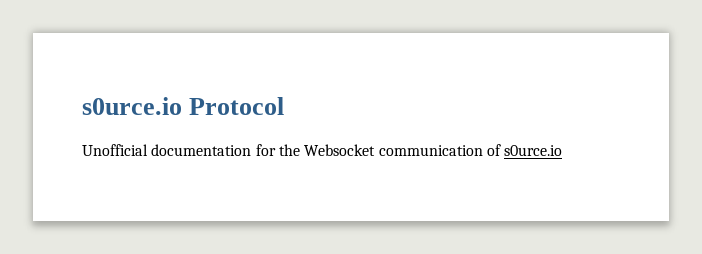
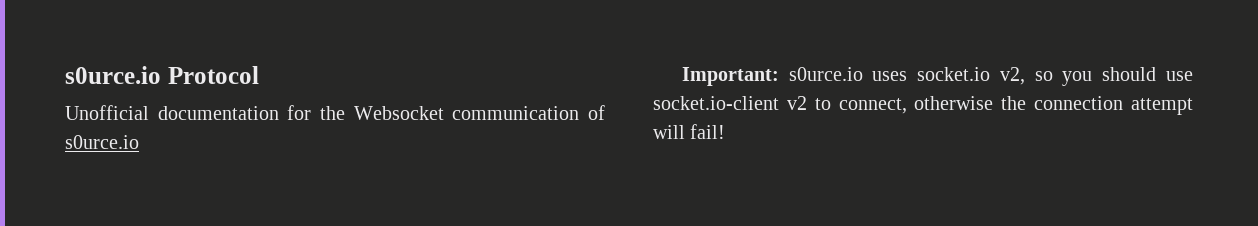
+ Important: s0urce.io uses socket.io v2, so you should use socket.io-client v2 to connect, otherwise the connection attempt will fail!

